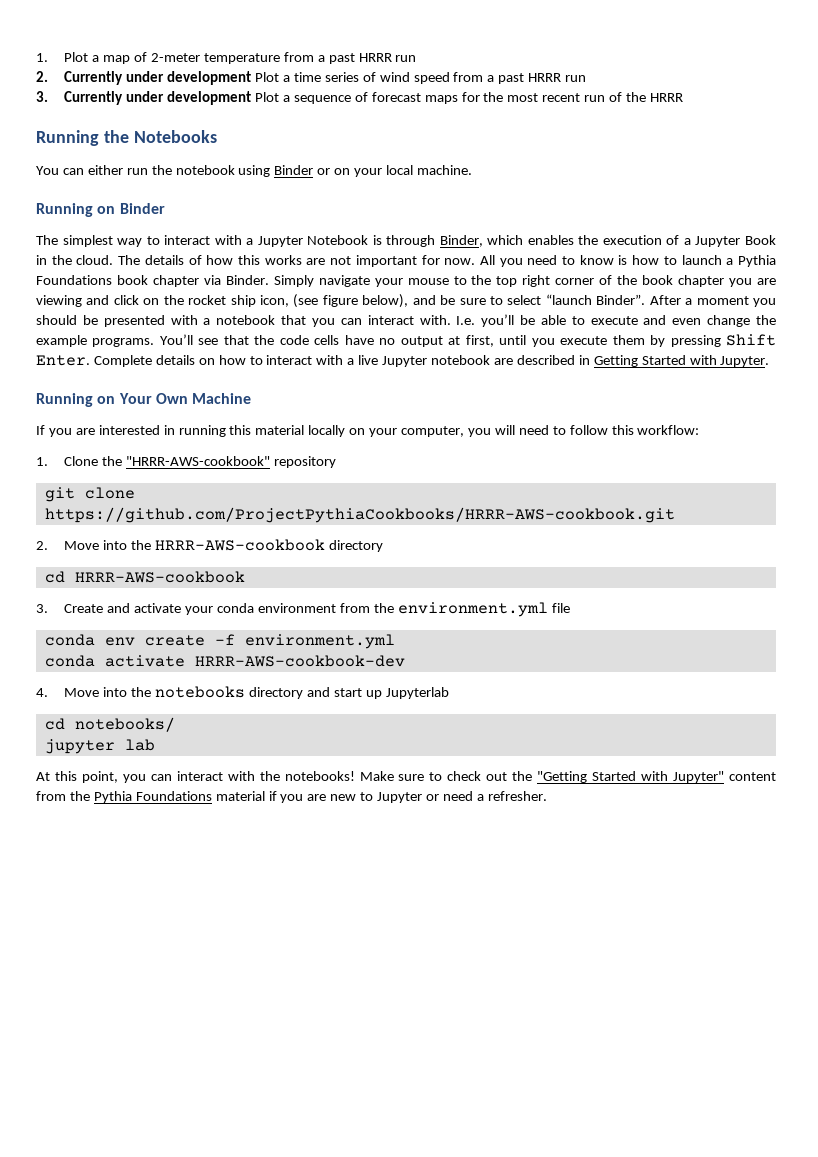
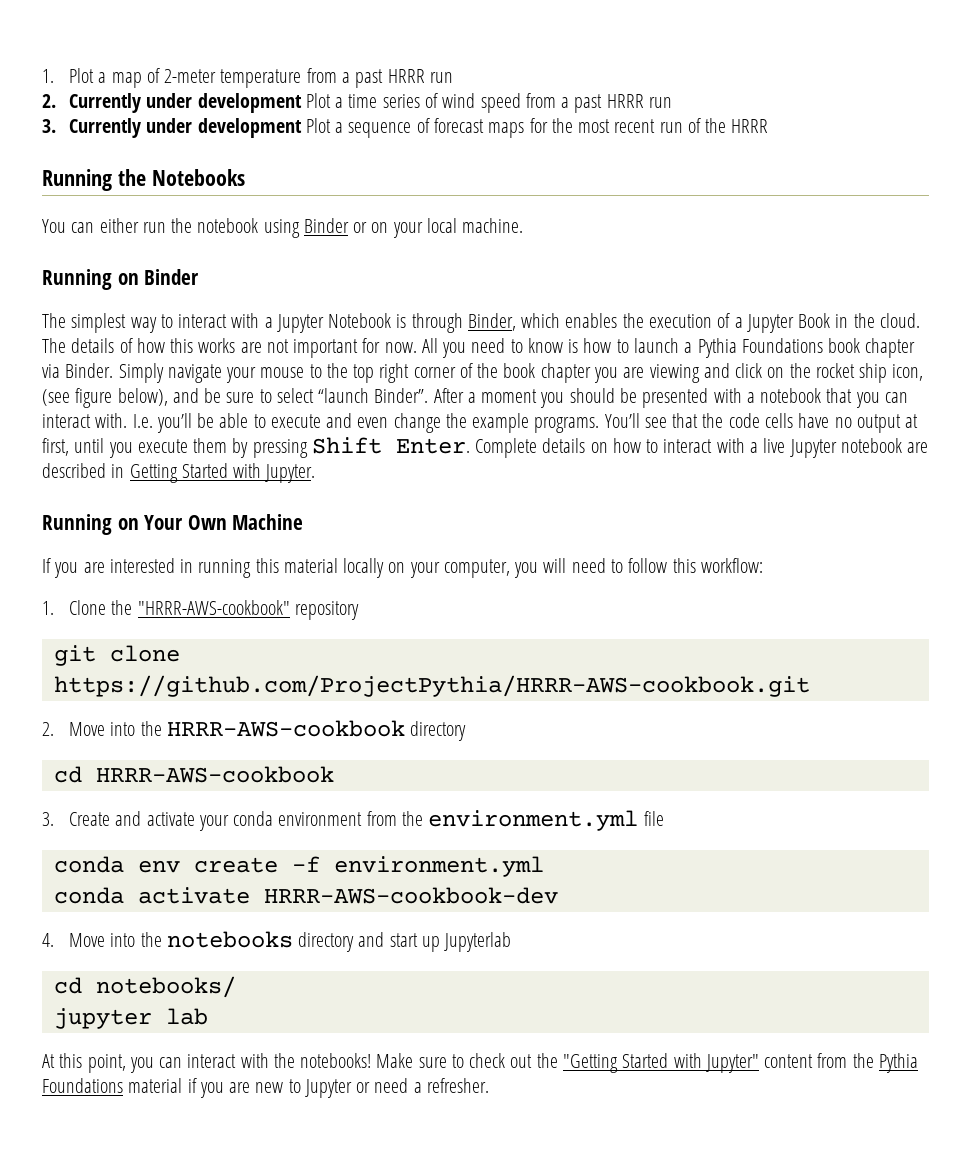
- git clone https://github.com/ProjectPythiaCookbooks/HRRR-AWS-cookbook.git
+ git clone https://github.com/ProjectPythia/HRRR-AWS-cookbook.git

